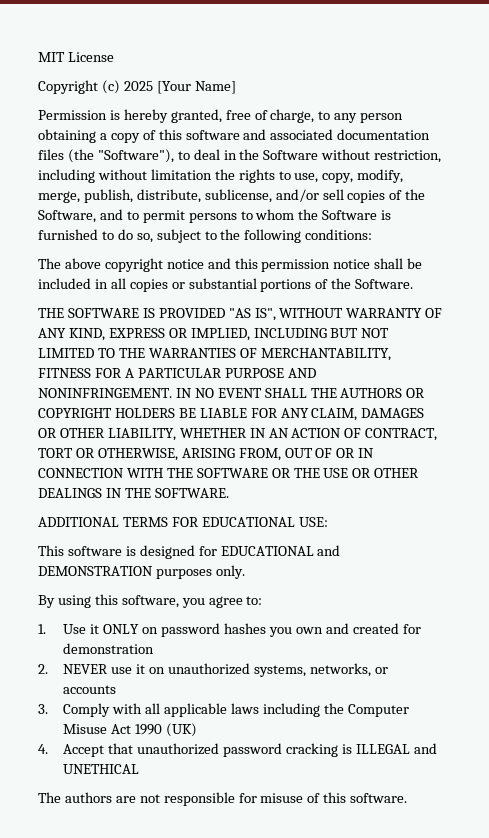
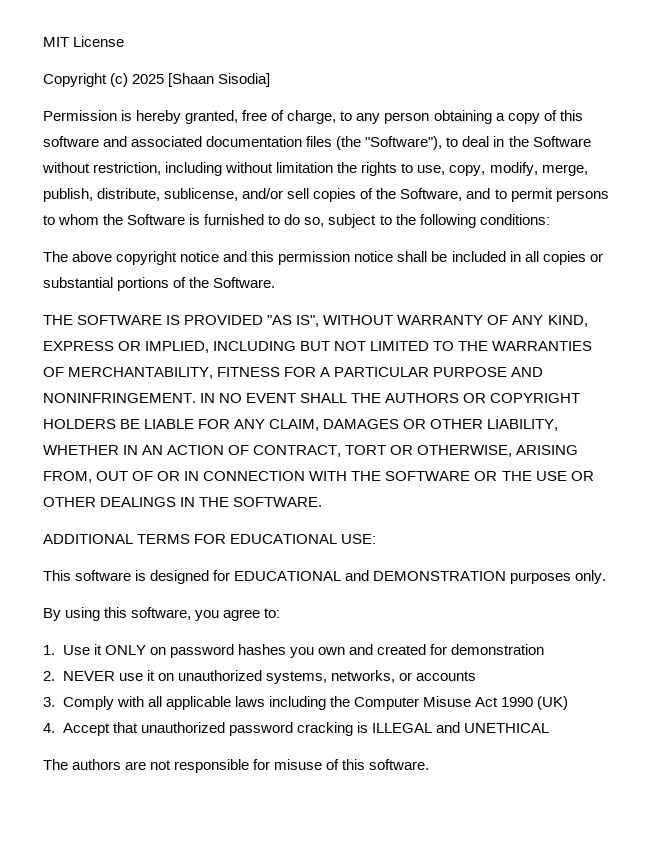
- Copyright (c) 2025 [Your Name]
+ Copyright (c) 2025 [Shaan Sisodia]

